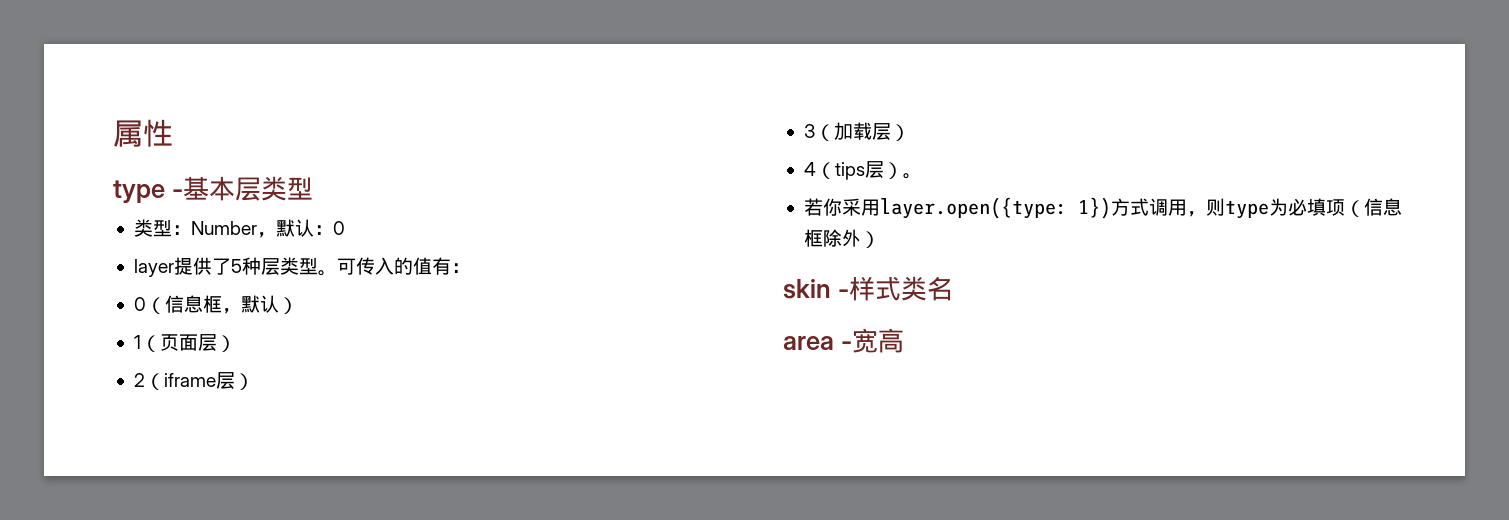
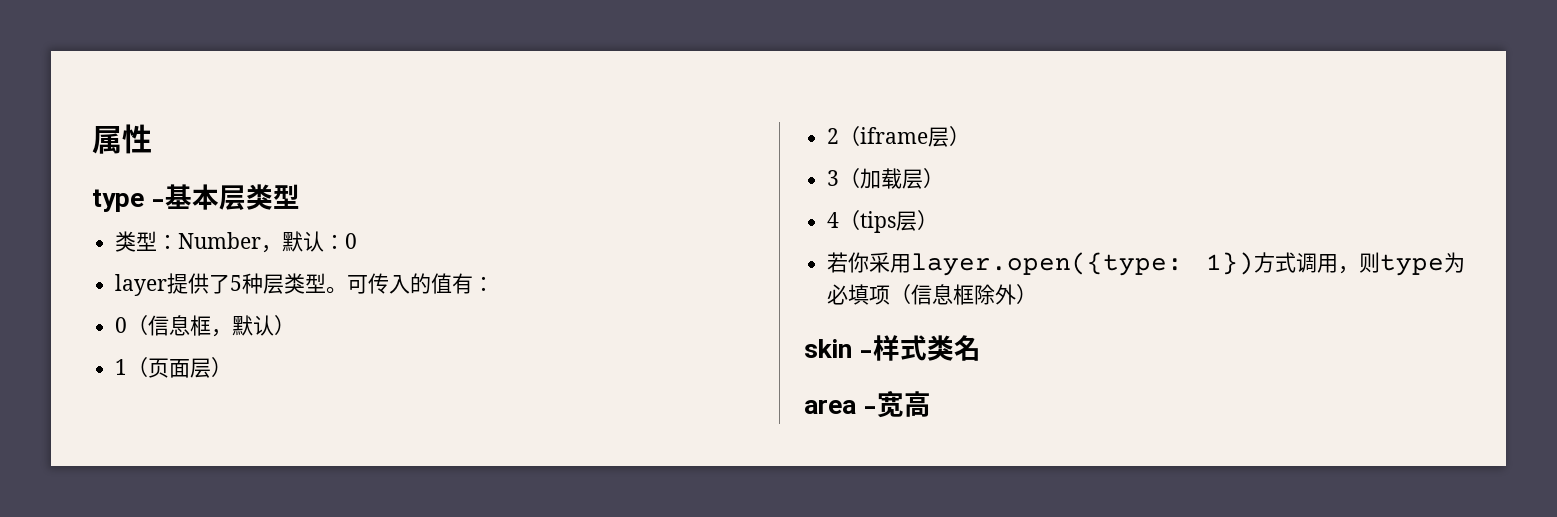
- 4（tips层）。
+ 4（tips层）

